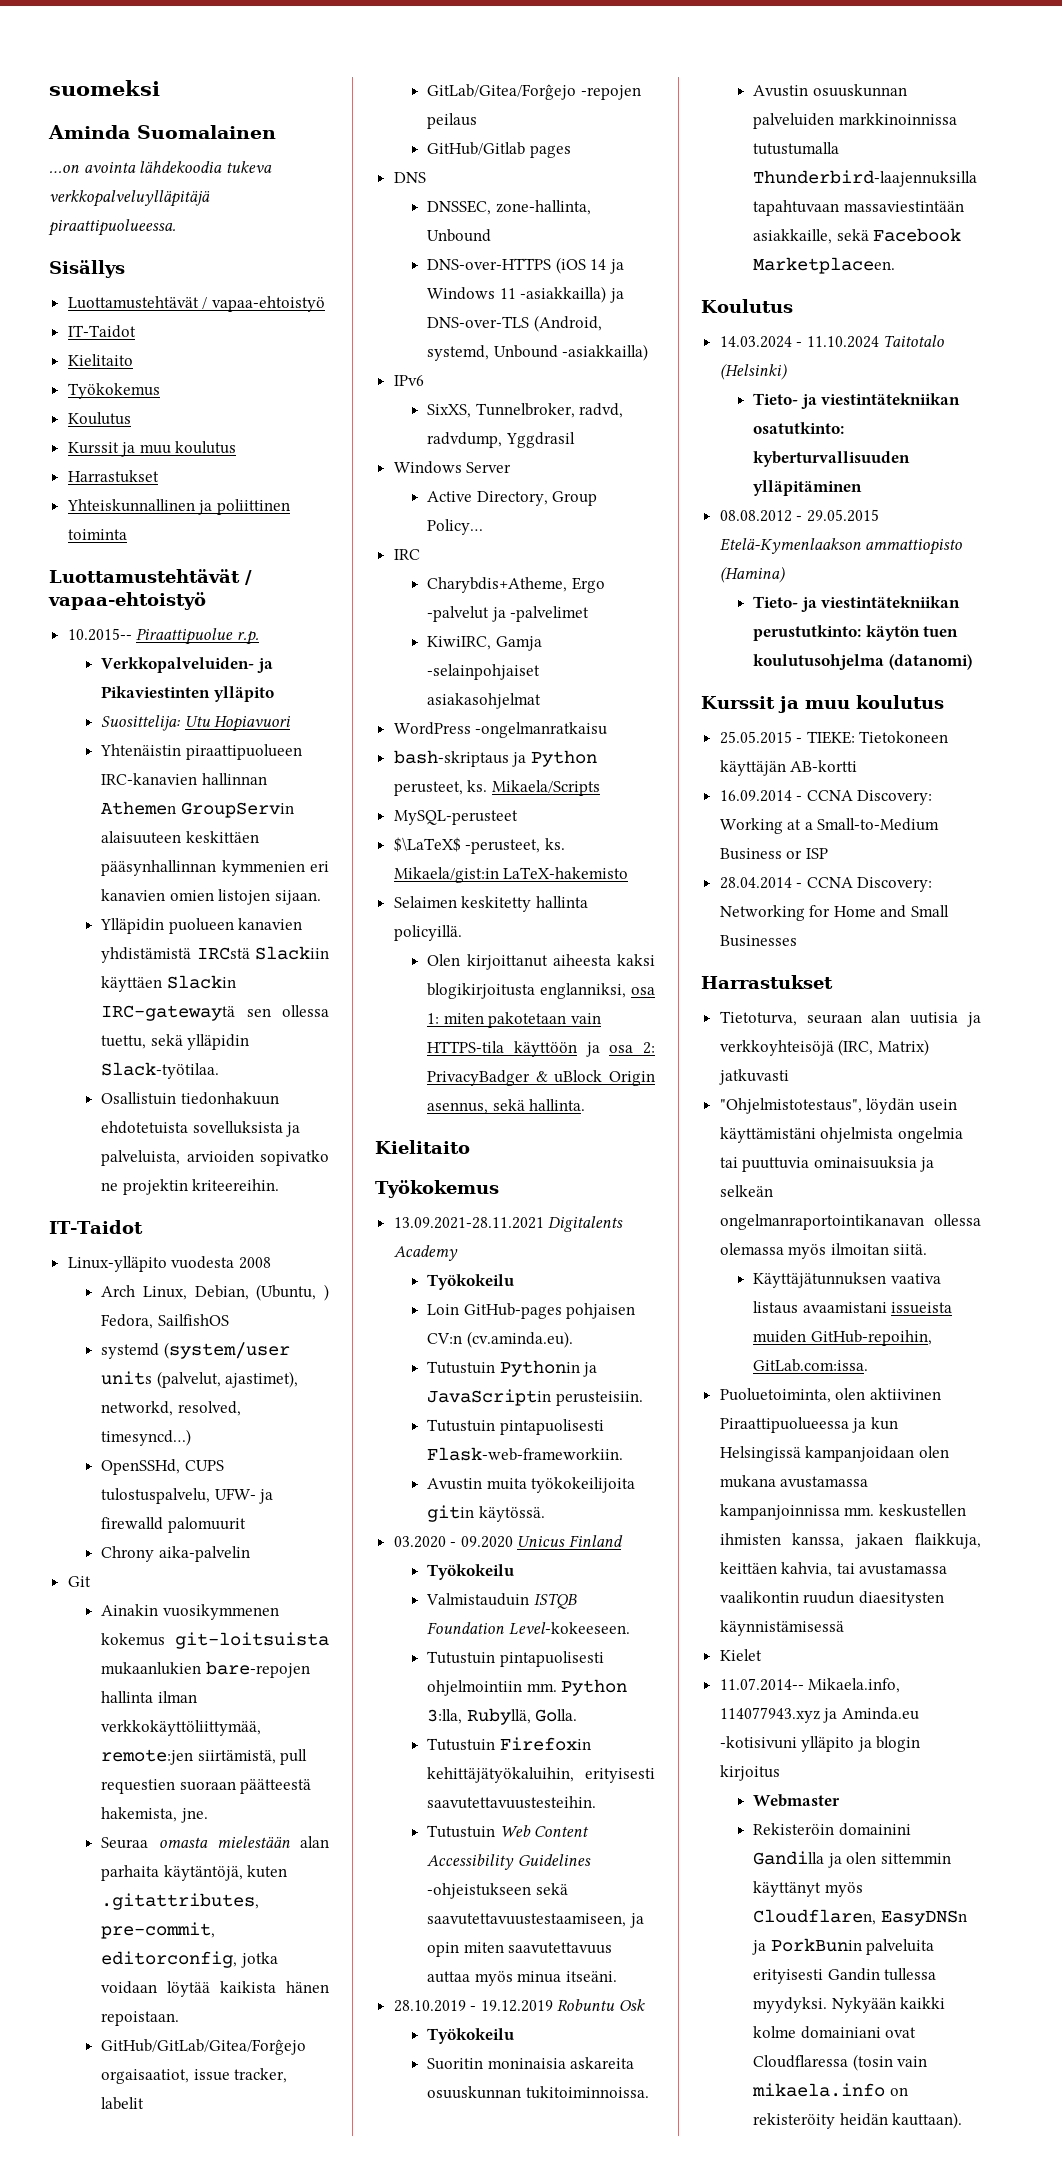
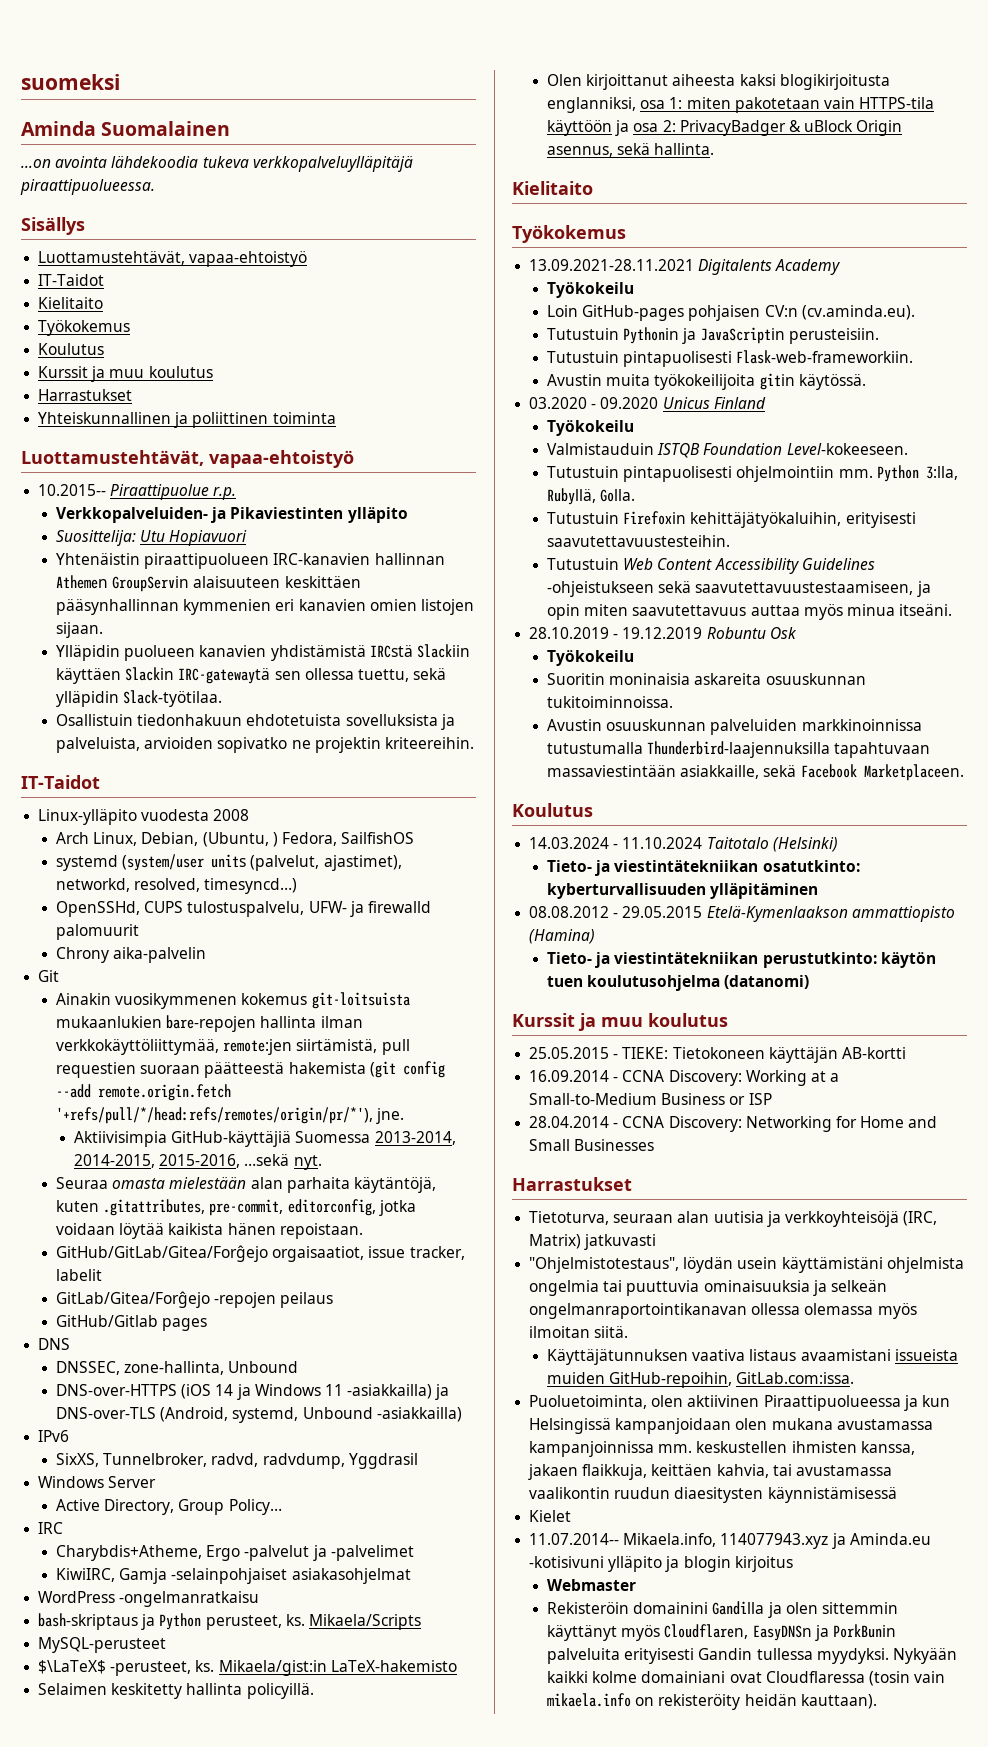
  Sisällys
- Luottamustehtävät / vapaa-ehtoistyö
+ Luottamustehtävät, vapaa-ehtoistyö
  Yhteiskunnallinen ja poliittinen toiminta
- Luottamustehtävät / vapaa-ehtoistyö
+ Luottamustehtävät, vapaa-ehtoistyö
- Ainakin vuosikymmenen kokemus git-loitsuista mukaanlukien bare-repojen hallinta ilman verkkokäyttöliittymää, remote:jen siirtämistä, pull requestien suoraan päätteestä hakemista, jne.
+ Ainakin vuosikymmenen kokemus git-loitsuista mukaanlukien bare-repojen hallinta ilman verkkokäyttöliittymää, remote:jen siirtämistä, pull requestien suoraan päätteestä hakemista (git config --add remote.origin.fetch '+refs/pull/*/head:refs/remotes/origin/pr/*'), jne.
+ Aktiivisimpia GitHub-käyttäjiä Suomessa 2013-2014, 2014-2015, 2015-2016, …sekä nyt.

